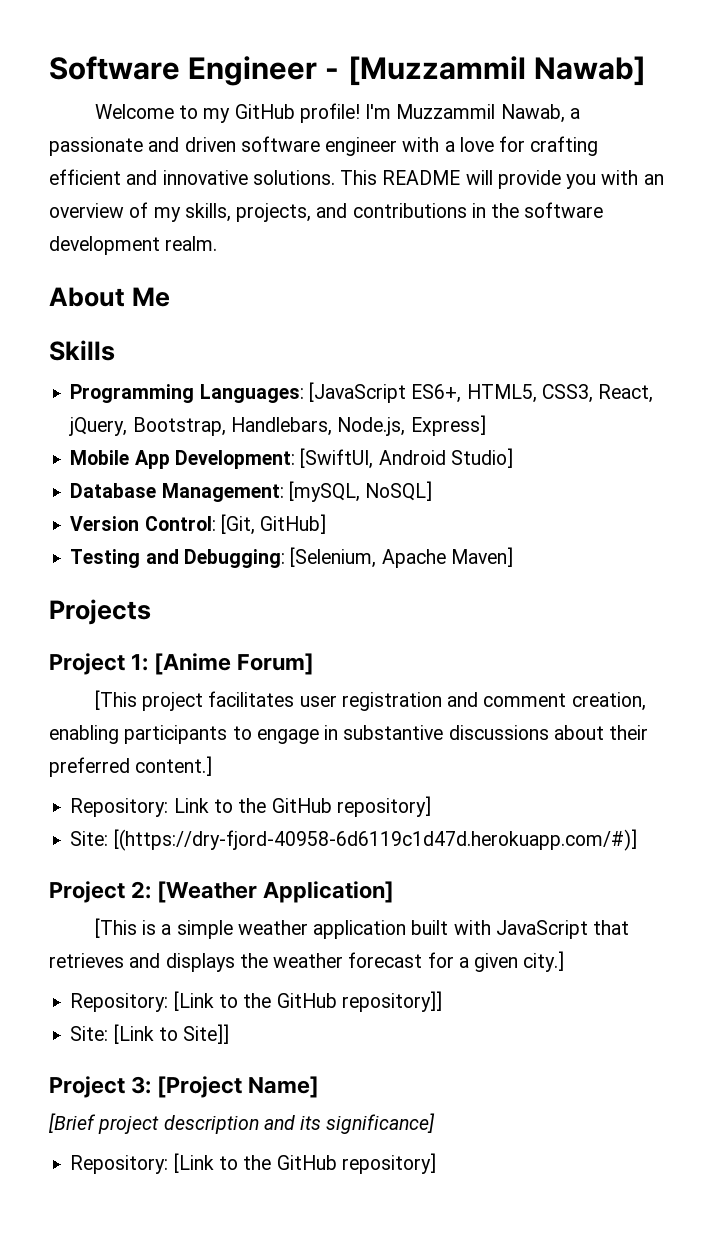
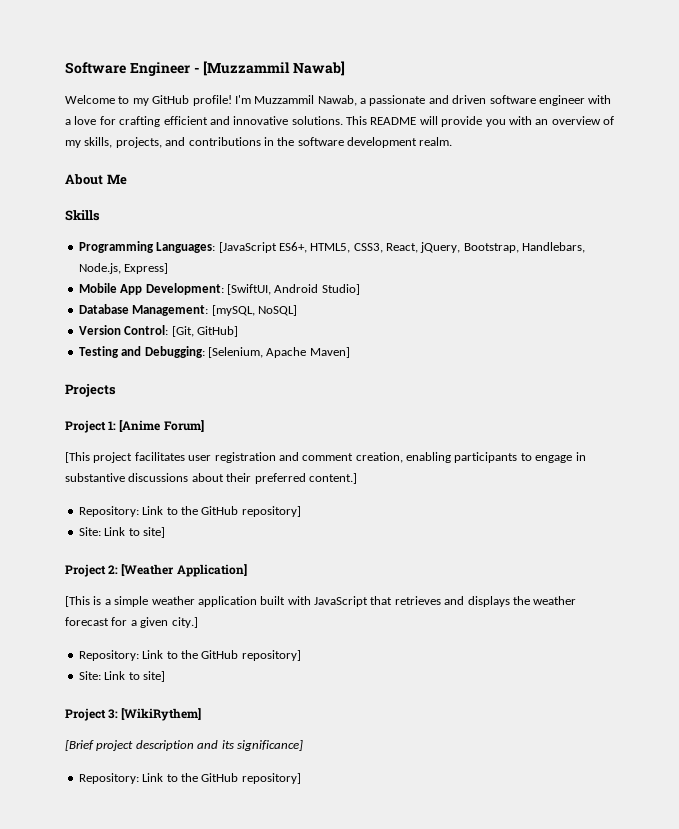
  [This project facilitates user registration and comment creation, enabling participants to engage in substantive discussions about their preferred content.]
  Repository: Link to the GitHub repository]
- Site: [(https://dry-fjord-40958-6d6119c1d47d.herokuapp.com/#)]
+ Site: Link to site]
  [This is a simple weather application built with JavaScript that retrieves and displays the weather forecast for a given city.]
- Repository: [Link to the GitHub repository]]
- Site: [Link to Site]]
+ Repository: Link to the GitHub repository]
+ Site: Link to site]
- Project 3: [Project Name]
+ Project 3: [WikiRythem]
  [Brief project description and its significance]
- Repository: [Link to the GitHub repository]
+ Repository: Link to the GitHub repository]

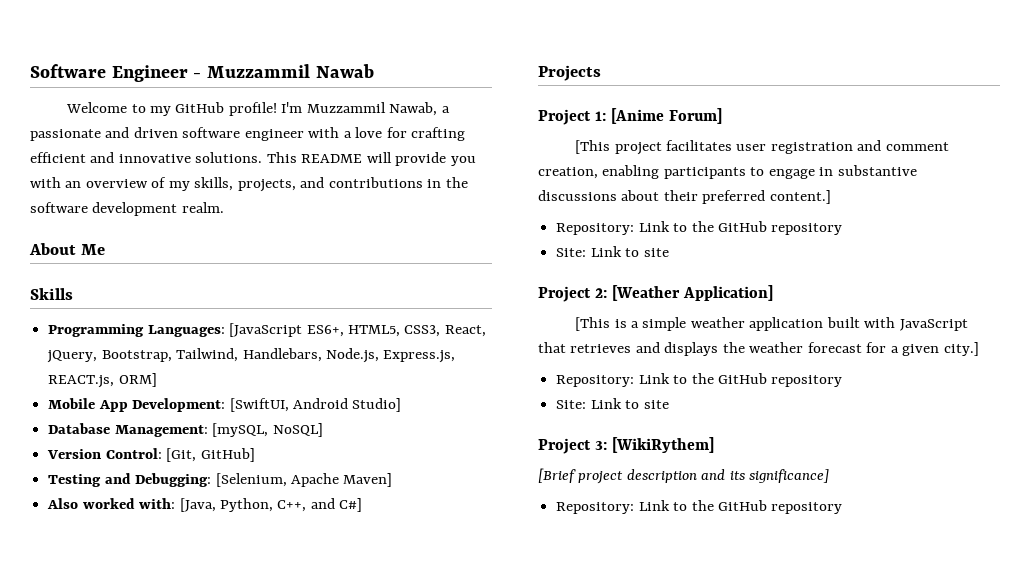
- Software Engineer - [Muzzammil Nawab]
+ Software Engineer - Muzzammil Nawab
- Programming Languages: [JavaScript ES6+, HTML5, CSS3, React, jQuery, Bootstrap, Handlebars, Node.js, Express]
+ Programming Languages: [JavaScript ES6+, HTML5, CSS3, React, jQuery, Bootstrap, Tailwind, Handlebars, Node.js, Express.js, REACT.js, ORM]
+ Also worked with: [Java, Python, C++, and C#]
  [This project facilitates user registration and comment creation, enabling participants to engage in substantive discussions about their preferred content.]
- Repository: Link to the GitHub repository]
- Site: Link to site]
+ Repository: Link to the GitHub repository
+ Site: Link to site
  [This is a simple weather application built with JavaScript that retrieves and displays the weather forecast for a given city.]
- Repository: Link to the GitHub repository]
- Site: Link to site]
+ Repository: Link to the GitHub repository
+ Site: Link to site
  [Brief project description and its significance]
- Repository: Link to the GitHub repository]
+ Repository: Link to the GitHub repository

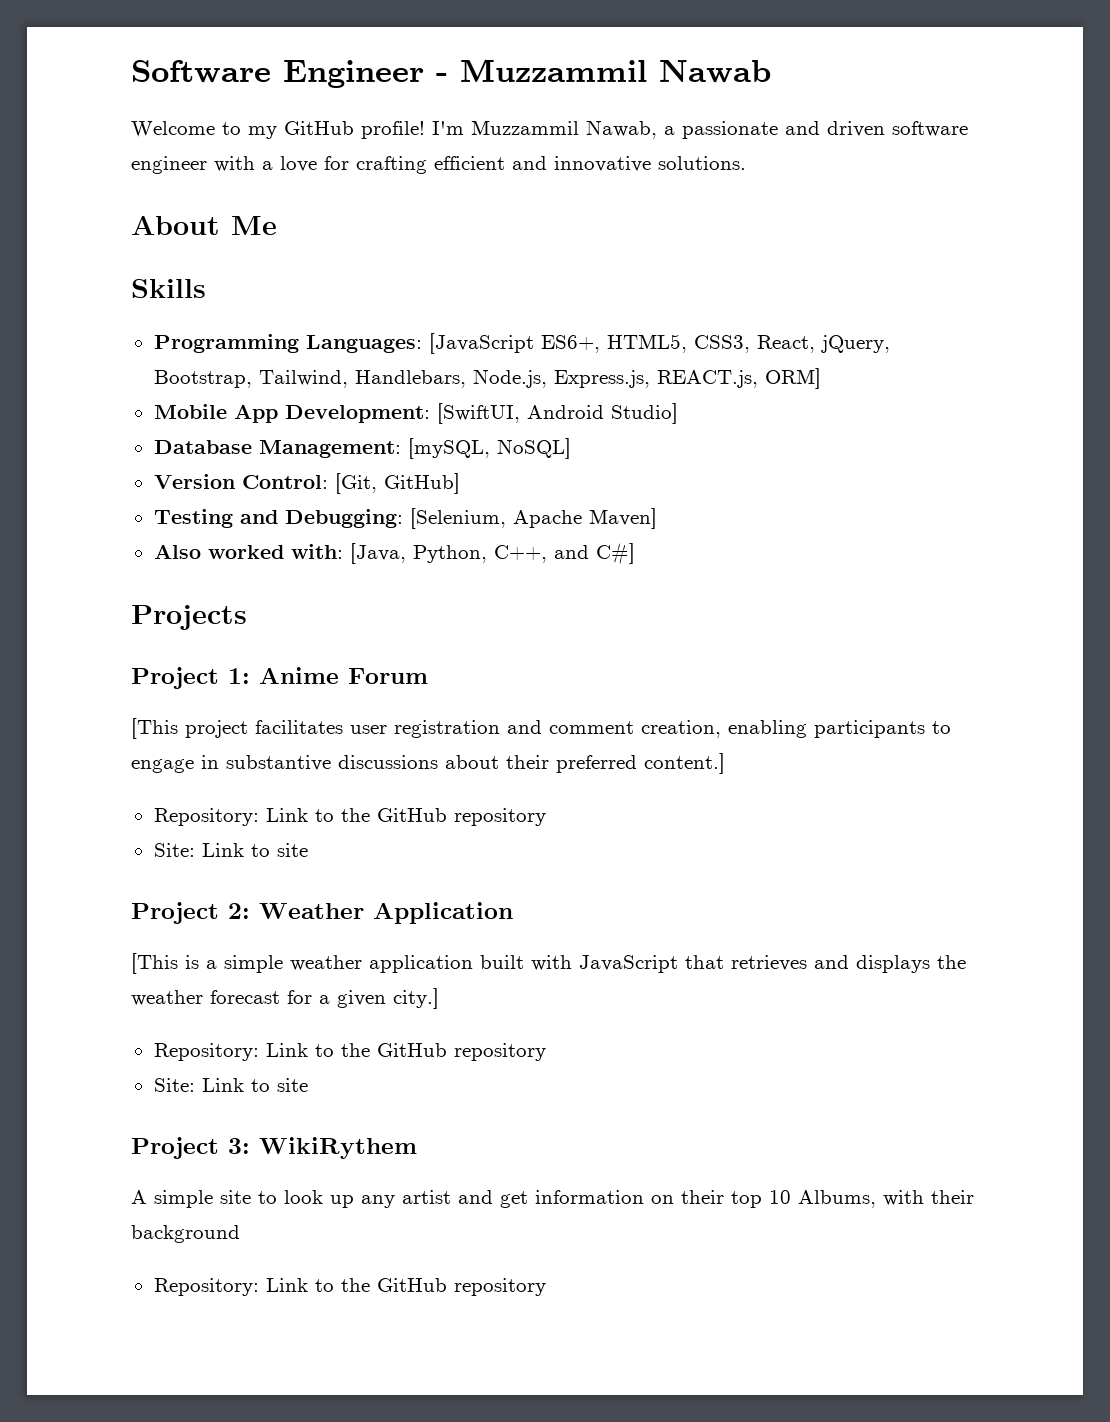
- This README will provide you with an overview of my skills, projects, and contributions in the software development realm.
- Project 1: [Anime Forum]
+ Project 1: Anime Forum
- Project 2: [Weather Application]
+ Project 2: Weather Application
- Project 3: [WikiRythem]
- [Brief project description and its significance]
+ Project 3: WikiRythem
+ A simple site to look up any artist and get information on their top 10 Albums, with their background

